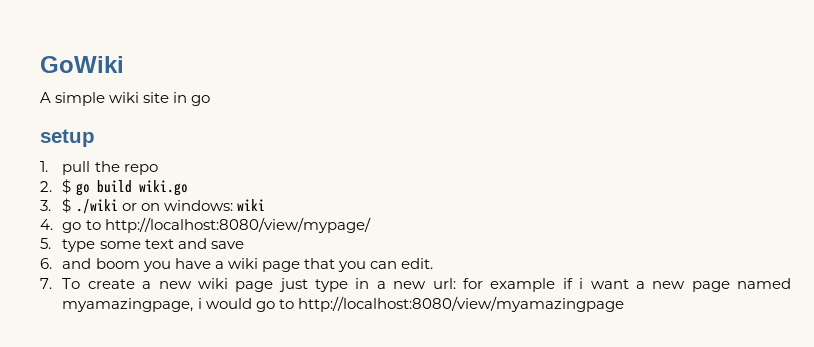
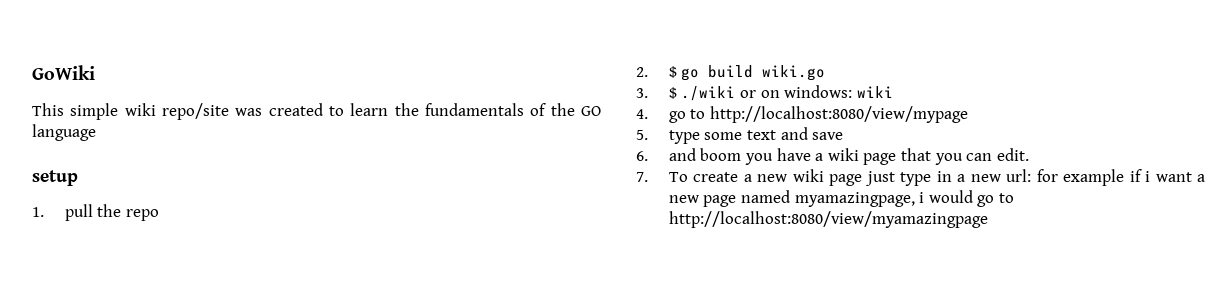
- A simple wiki site in go
+ This simple wiki repo/site was created to learn the fundamentals of the GO language
- 4. go to http://localhost:8080/view/mypage/
+ 4. go to http://localhost:8080/view/mypage

